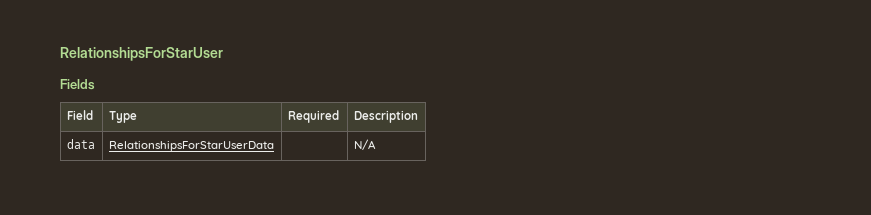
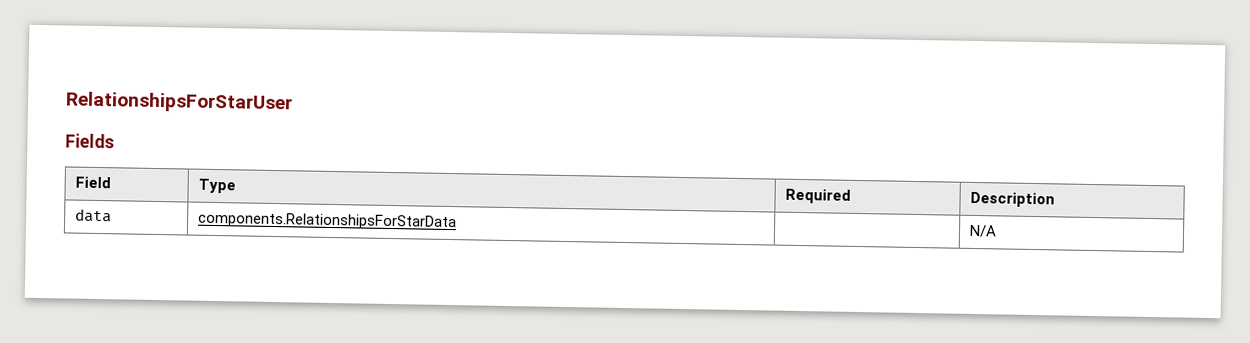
- data | RelationshipsForStarUserData | | N/A
+ data | components.RelationshipsForStarData | | N/A

